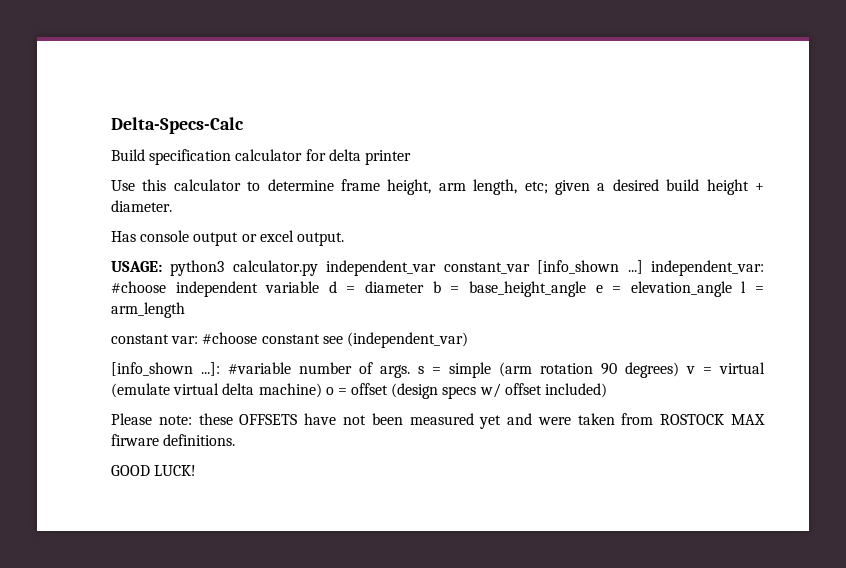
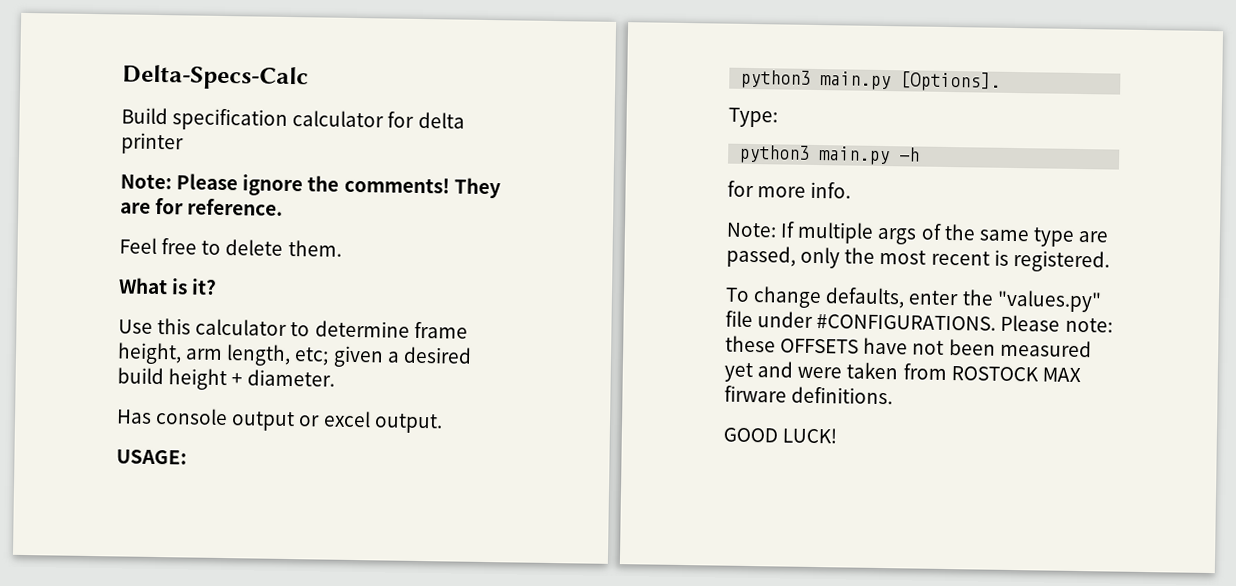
+ Note: Please ignore the comments! They are for reference.
+ Feel free to delete them.
+ What is it?
- USAGE: python3 calculator.py independent_var constant_var [info_shown ...] independent_var: #choose independent variable d = diameter b = base_height_angle e = elevation_angle l = arm_length
- constant var: #choose constant see (independent_var)
- [info_shown ...]: #variable number of args. s = simple (arm rotation 90 degrees) v = virtual (emulate virtual delta machine) o = offset (design specs w/ offset included)
- Please note: these OFFSETS have not been measured yet and were taken from ROSTOCK MAX firware definitions.
+ USAGE:
+ python3 main.py [Options].
+ Type:
+ python3 main.py -h
+ for more info.
+ Note: If multiple args of the same type are passed, only the most recent is registered.
+ To change defaults, enter the "values.py" file under #CONFIGURATIONS. Please note: these OFFSETS have not been measured yet and were taken from ROSTOCK MAX firware definitions.

